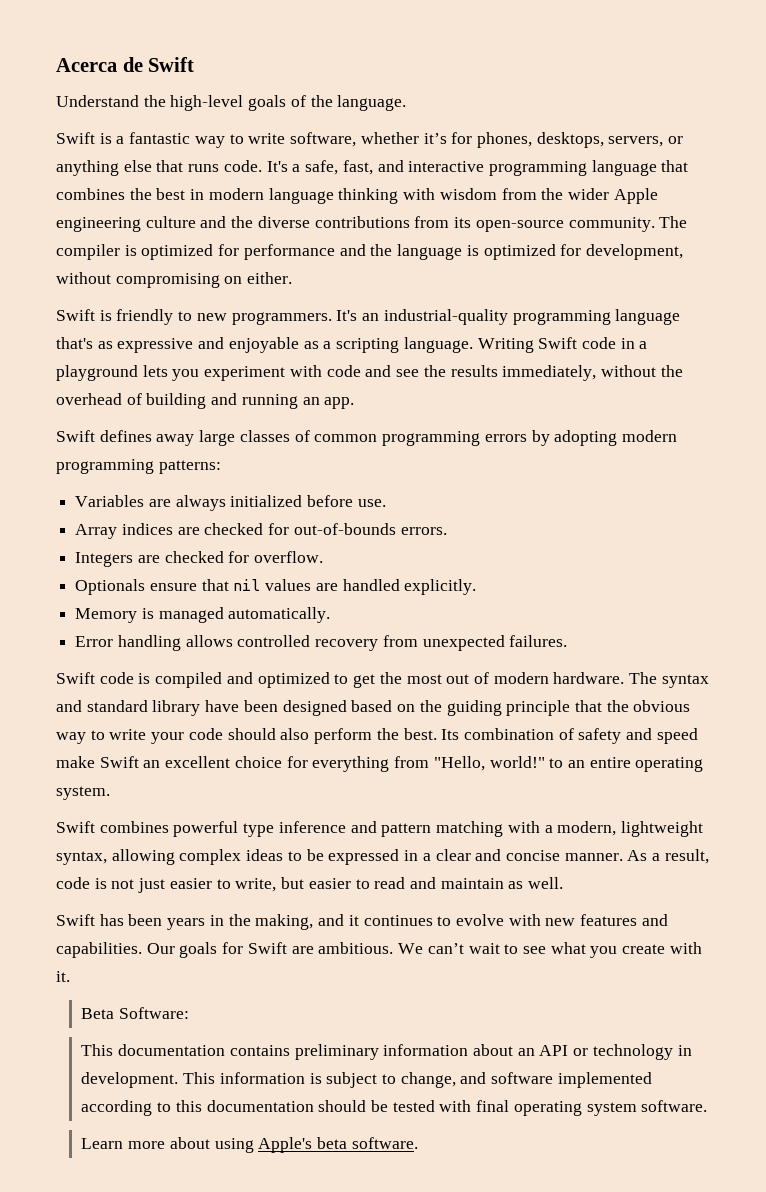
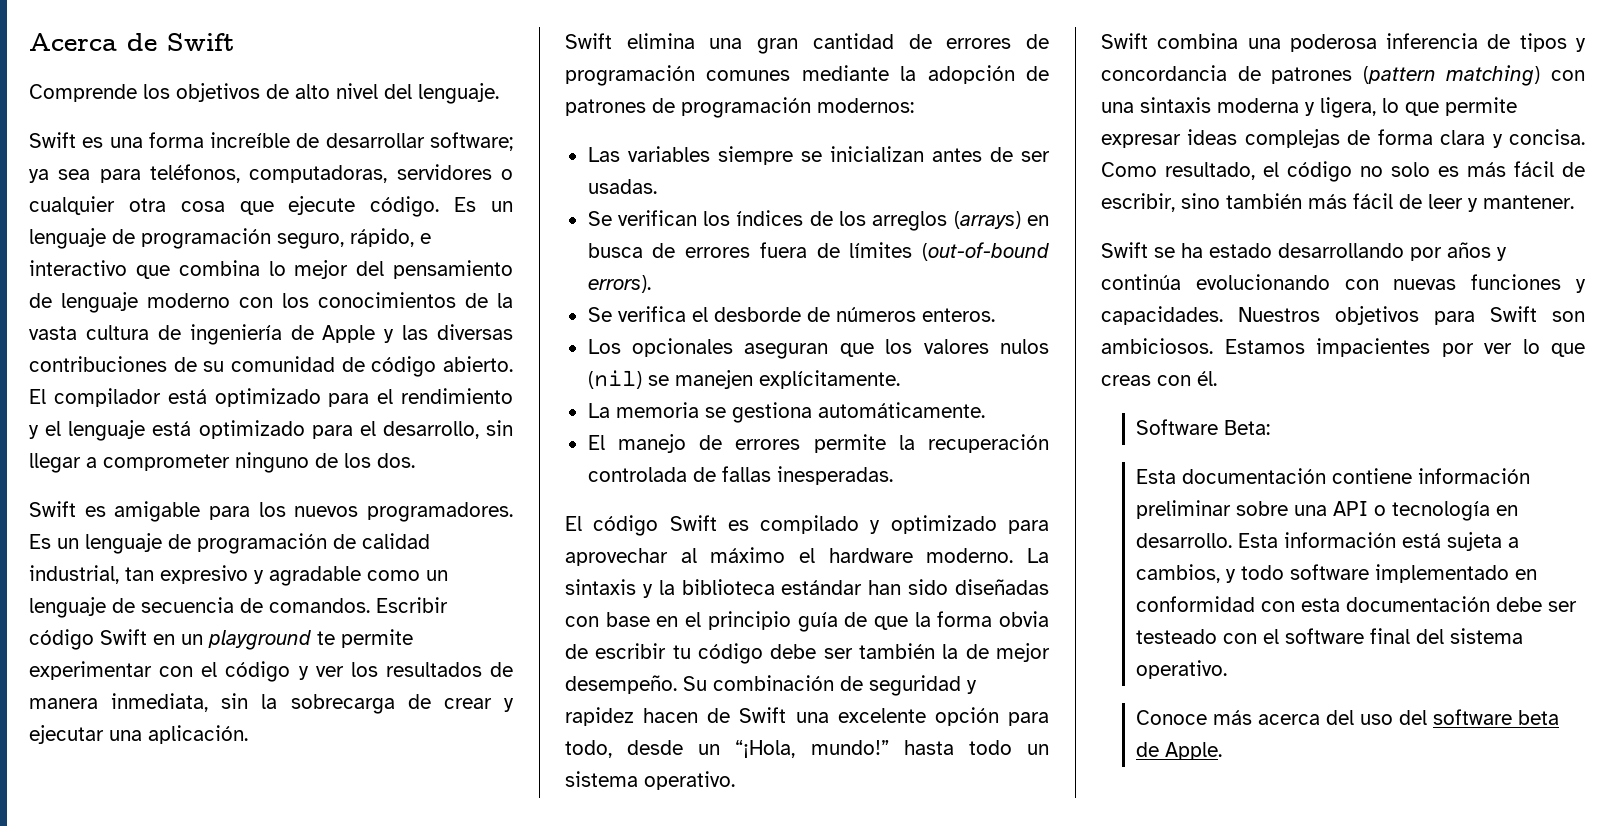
- Understand the high-level goals of the language.
- Swift is a fantastic way to write software, whether it’s for phones, desktops, servers, or anything else that runs code. It's a safe, fast, and interactive programming language that combines the best in modern language thinking with wisdom from the wider Apple engineering culture and the diverse contributions from its open-source community. The compiler is optimized for performance and the language is optimized for development, without compromising on either.
- Swift is friendly to new programmers. It's an industrial-quality programming language that's as expressive and enjoyable as a scripting language. Writing Swift code in a playground lets you experiment with code and see the results immediately, without the overhead of building and running an app.
- Swift defines away large classes of common programming errors by adopting modern programming patterns:
- Variables are always initialized before use.
- Array indices are checked for out-of-bounds errors.
- Integers are checked for overflow.
- Optionals ensure that nil values are handled explicitly.
- Memory is managed automatically.
- Error handling allows controlled recovery from unexpected failures.
- Swift code is compiled and optimized to get the most out of modern hardware. The syntax and standard library have been designed based on the guiding principle that the obvious way to write your code should also perform the best. Its combination of safety and speed make Swift an excellent choice for everything from "Hello, world!" to an entire operating system.
- Swift combines powerful type inference and pattern matching with a modern, lightweight syntax, allowing complex ideas to be expressed in a clear and concise manner. As a result, code is not just easier to write, but easier to read and maintain as well.
- Swift has been years in the making, and it continues to evolve with new features and capabilities. Our goals for Swift are ambitious. We can’t wait to see what you create with it.
- Beta Software:
- This documentation contains preliminary information about an API or technology in development. This information is subject to change, and software implemented according to this documentation should be tested with final operating system software.
- Learn more about using Apple's beta software.
+ Comprende los objetivos de alto nivel del lenguaje.
+ Swift es una forma increíble de desarrollar software; ya sea para teléfonos, computadoras, servidores o cualquier otra cosa que ejecute código. Es un lenguaje de programación seguro, rápido, e interactivo que combina lo mejor del pensamiento de lenguaje moderno con los conocimientos de la vasta cultura de ingeniería de Apple y las diversas contribuciones de su comunidad de código abierto. El compilador está optimizado para el rendimiento y el lenguaje está optimizado para el desarrollo, sin llegar a comprometer ninguno de los dos.
+ Swift es amigable para los nuevos programadores. Es un lenguaje de programación de calidad industrial, tan expresivo y agradable como un lenguaje de secuencia de comandos. Escribir código Swift en un playground te permite experimentar con el código y ver los resultados de manera inmediata, sin la sobrecarga de crear y ejecutar una aplicación.
+ Swift elimina una gran cantidad de errores de programación comunes mediante la adopción de patrones de programación modernos:
+ Las variables siempre se inicializan antes de ser usadas.
+ Se verifican los índices de los arreglos (arrays) en busca de errores fuera de límites (out-of-bound errors).
+ Se verifica el desborde de números enteros.
+ Los opcionales aseguran que los valores nulos (nil) se manejen explícitamente.
+ La memoria se gestiona automáticamente.
+ El manejo de errores permite la recuperación controlada de fallas inesperadas.
+ El código Swift es compilado y optimizado para aprovechar al máximo el hardware moderno. La sintaxis y la biblioteca estándar han sido diseñadas con base en el principio guía de que la forma obvia de escribir tu código debe ser también la de mejor desempeño. Su combinación de seguridad y rapidez hacen de Swift una excelente opción para todo, desde un “¡Hola, mundo!” hasta todo un sistema operativo.
+ Swift combina una poderosa inferencia de tipos y concordancia de patrones (pattern matching) con una sintaxis moderna y ligera, lo que permite expresar ideas complejas de forma clara y concisa. Como resultado, el código no solo es más fácil de escribir, sino también más fácil de leer y mantener.
+ Swift se ha estado desarrollando por años y continúa evolucionando con nuevas funciones y capacidades. Nuestros objetivos para Swift son ambiciosos. Estamos impacientes por ver lo que creas con él.
+ Software Beta:
+ Esta documentación contiene información preliminar sobre una API o tecnología en desarrollo. Esta información está sujeta a cambios, y todo software implementado en conformidad con esta documentación debe ser testeado con el software final del sistema operativo.
+ Conoce más acerca del uso del software beta de Apple.

